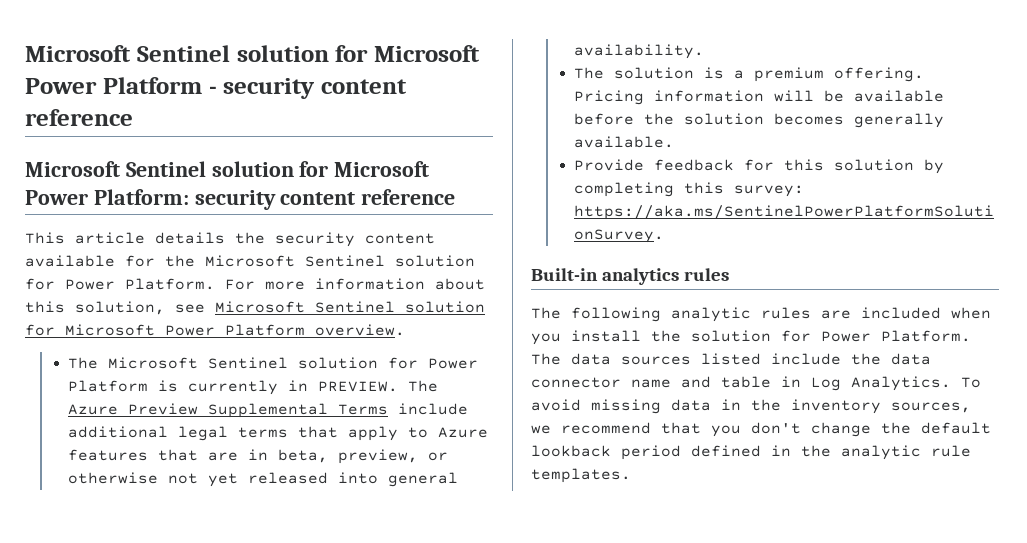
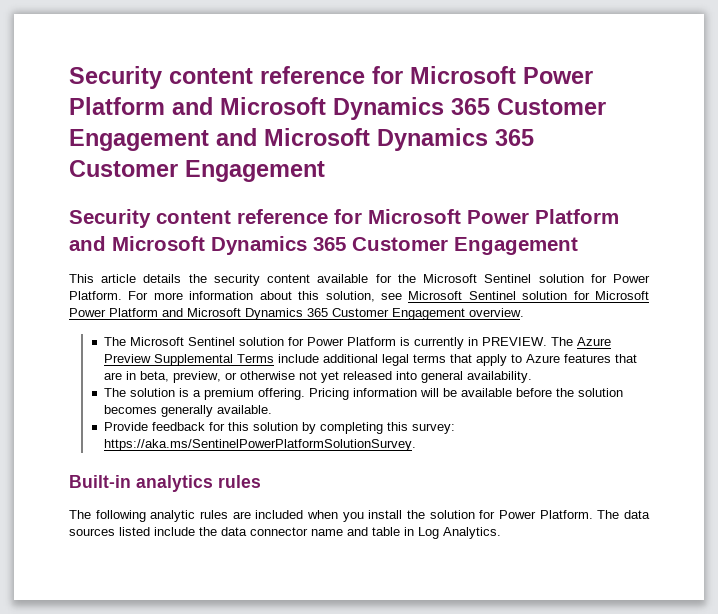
- Microsoft Sentinel solution for Microsoft Power Platform - security content reference
- Microsoft Sentinel solution for Microsoft Power Platform: security content reference
+ Security content reference for Microsoft Power Platform and Microsoft Dynamics 365 Customer Engagement and Microsoft Dynamics 365 Customer Engagement
+ Security content reference for Microsoft Power Platform and Microsoft Dynamics 365 Customer Engagement
- For more information about this solution, see Microsoft Sentinel solution for Microsoft Power Platform overview.
+ For more information about this solution, see Microsoft Sentinel solution for Microsoft Power Platform and Microsoft Dynamics 365 Customer Engagement overview.
- To avoid missing data in the inventory sources, we recommend that you don't change the default lookback period defined in the analytic rule templates.

